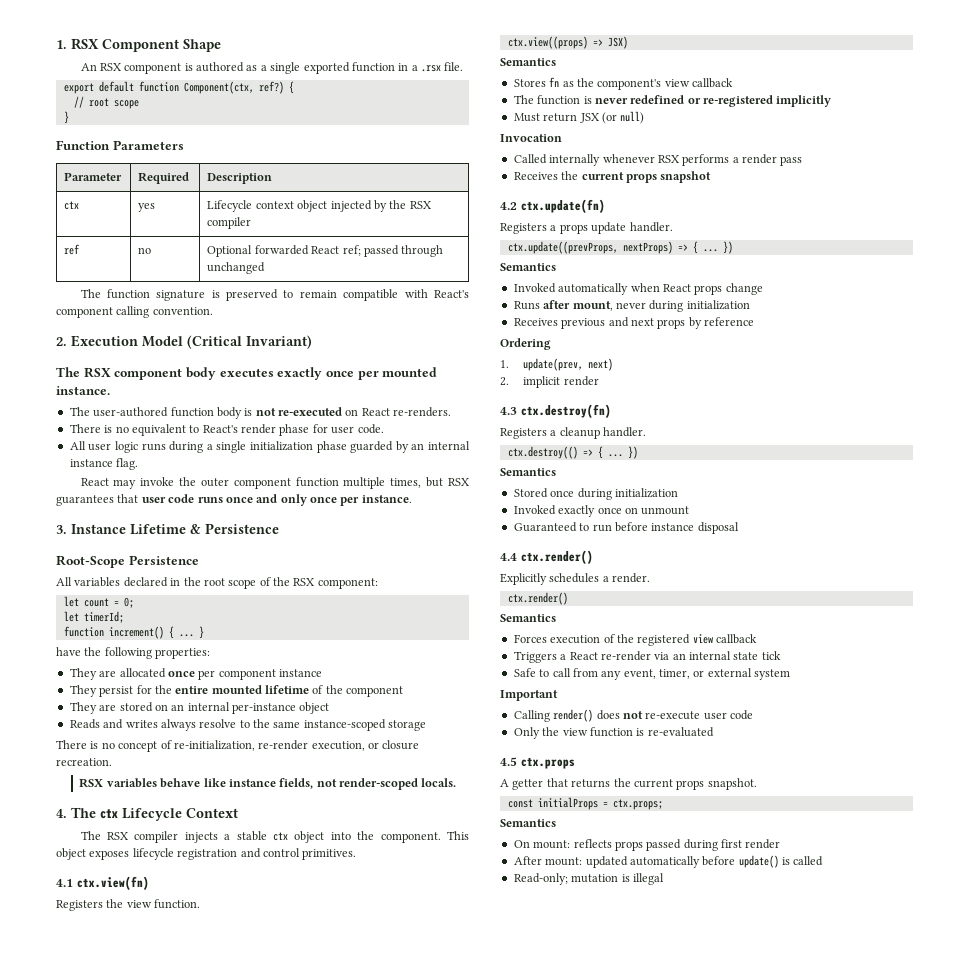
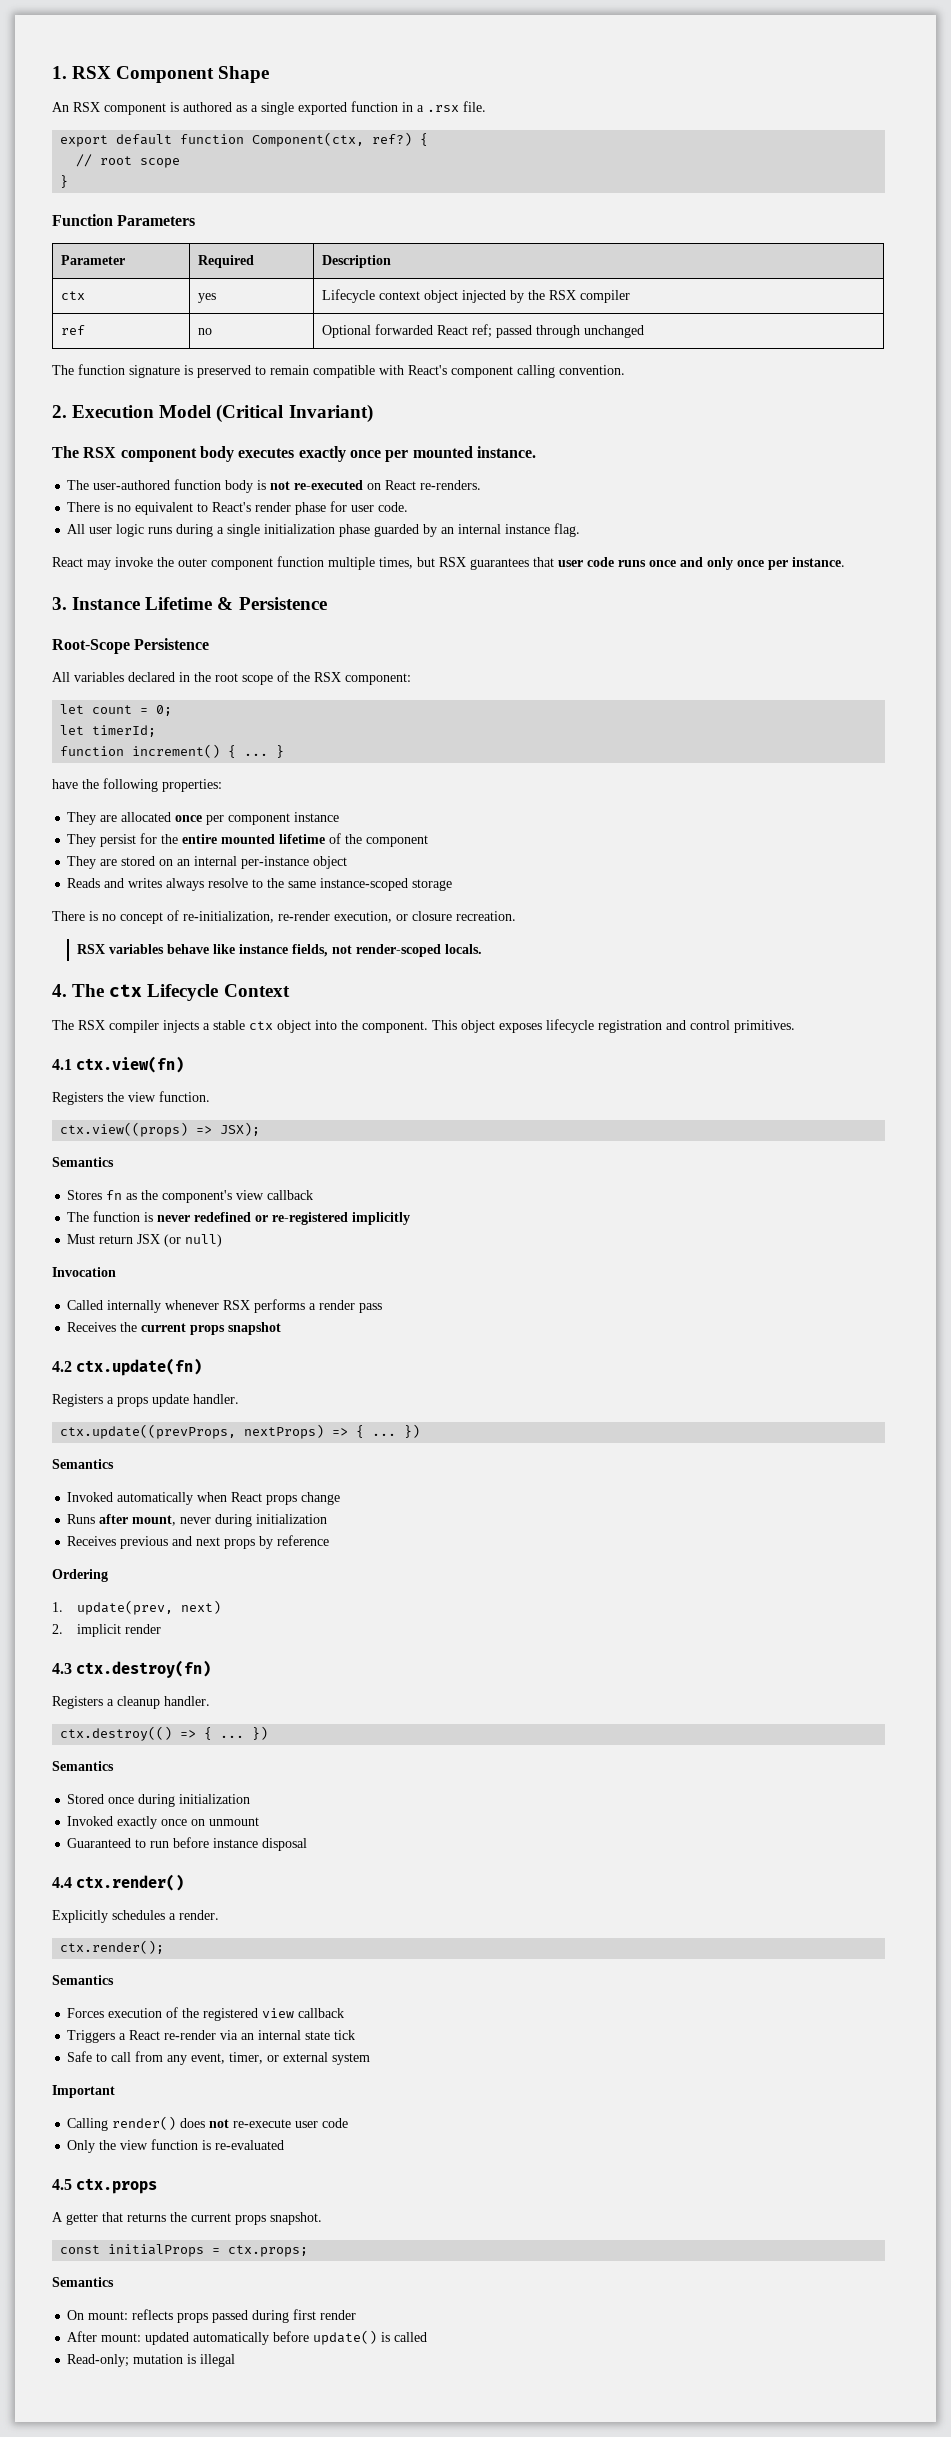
- ctx.view((props) => JSX)
+ ctx.view((props) => JSX);
  Explicitly schedules a render.
- ctx.render()
+ ctx.render();

